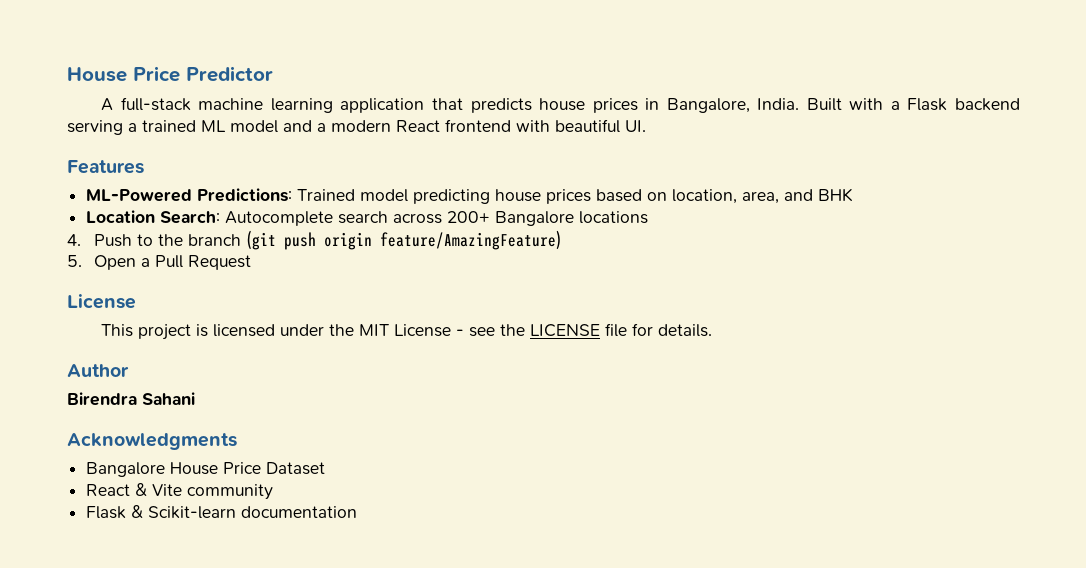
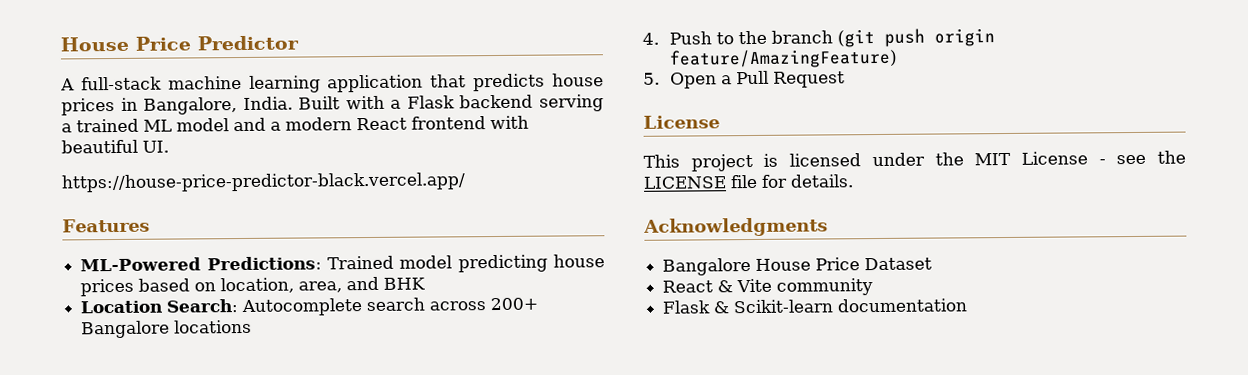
+ https://house-price-predictor-black.vercel.app/
- Author
- Birendra Sahani

